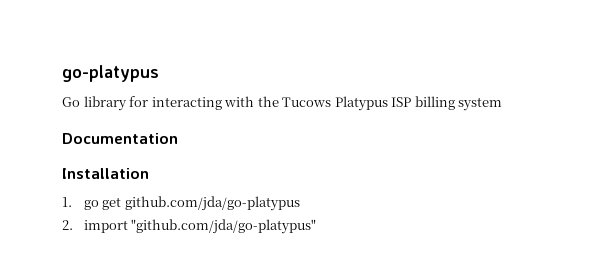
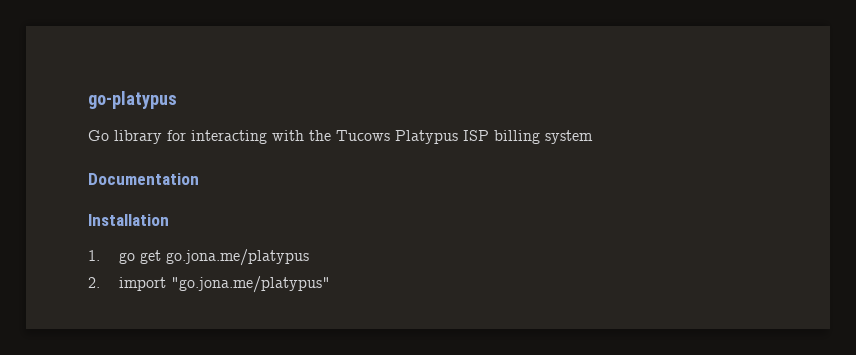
- 1. go get github.com/jda/go-platypus
+ 1. go get go.jona.me/platypus
- 2. import "github.com/jda/go-platypus"
+ 2. import "go.jona.me/platypus"

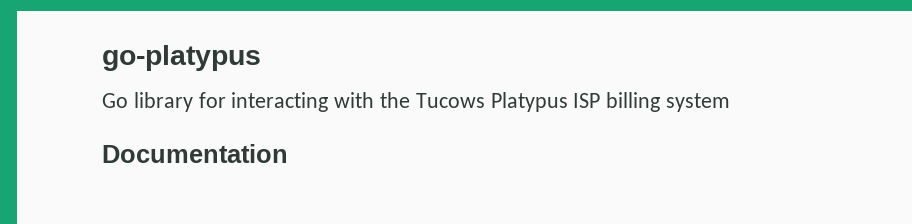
- Installation
- 1. go get go.jona.me/platypus
- 2. import "go.jona.me/platypus"

